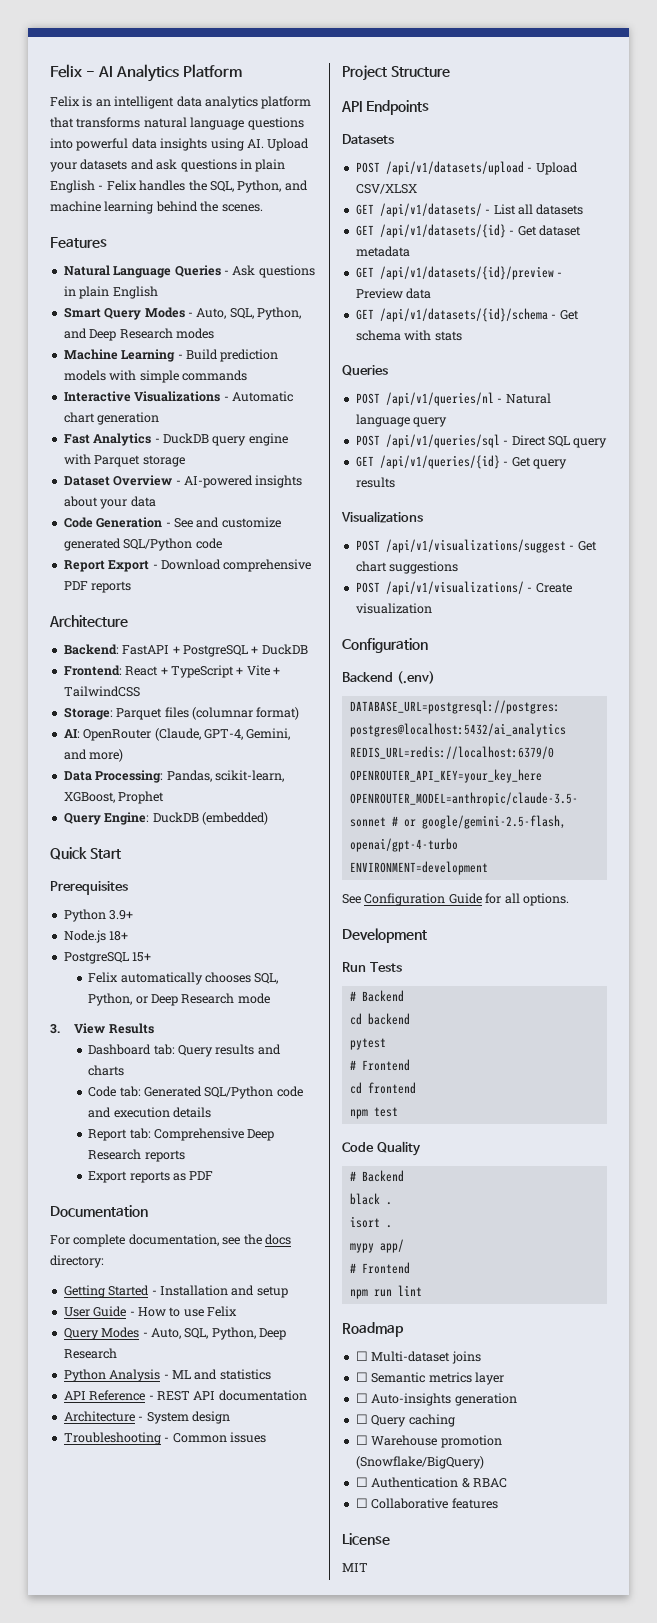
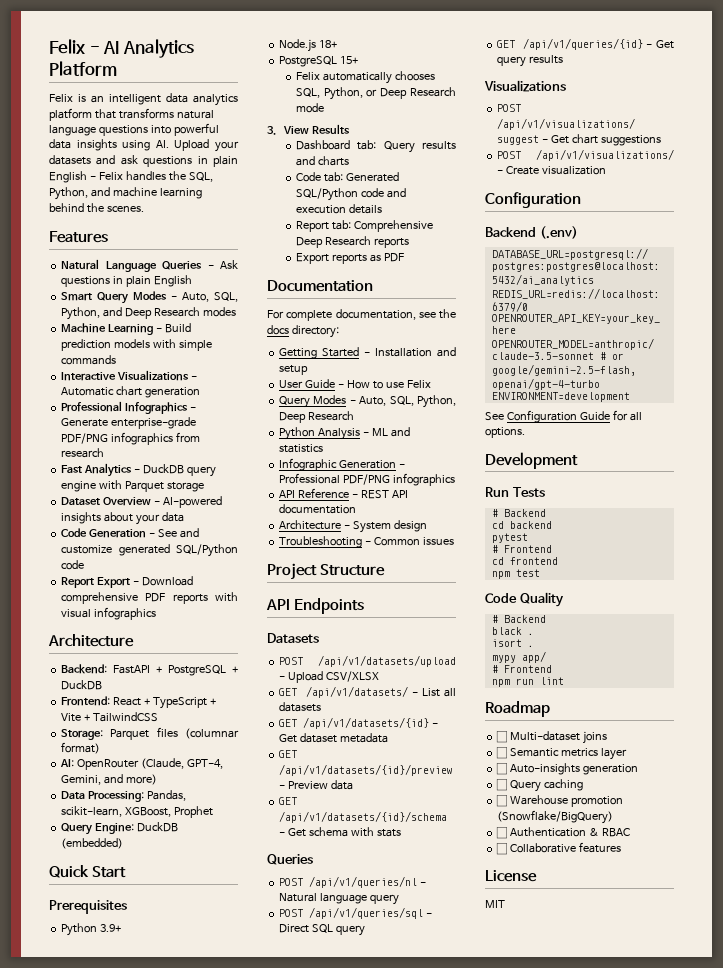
+ Professional Infographics - Generate enterprise-grade PDF/PNG infographics from research
- Report Export - Download comprehensive PDF reports
+ Report Export - Download comprehensive PDF reports with visual infographics
+ Infographic Generation - Professional PDF/PNG infographics

